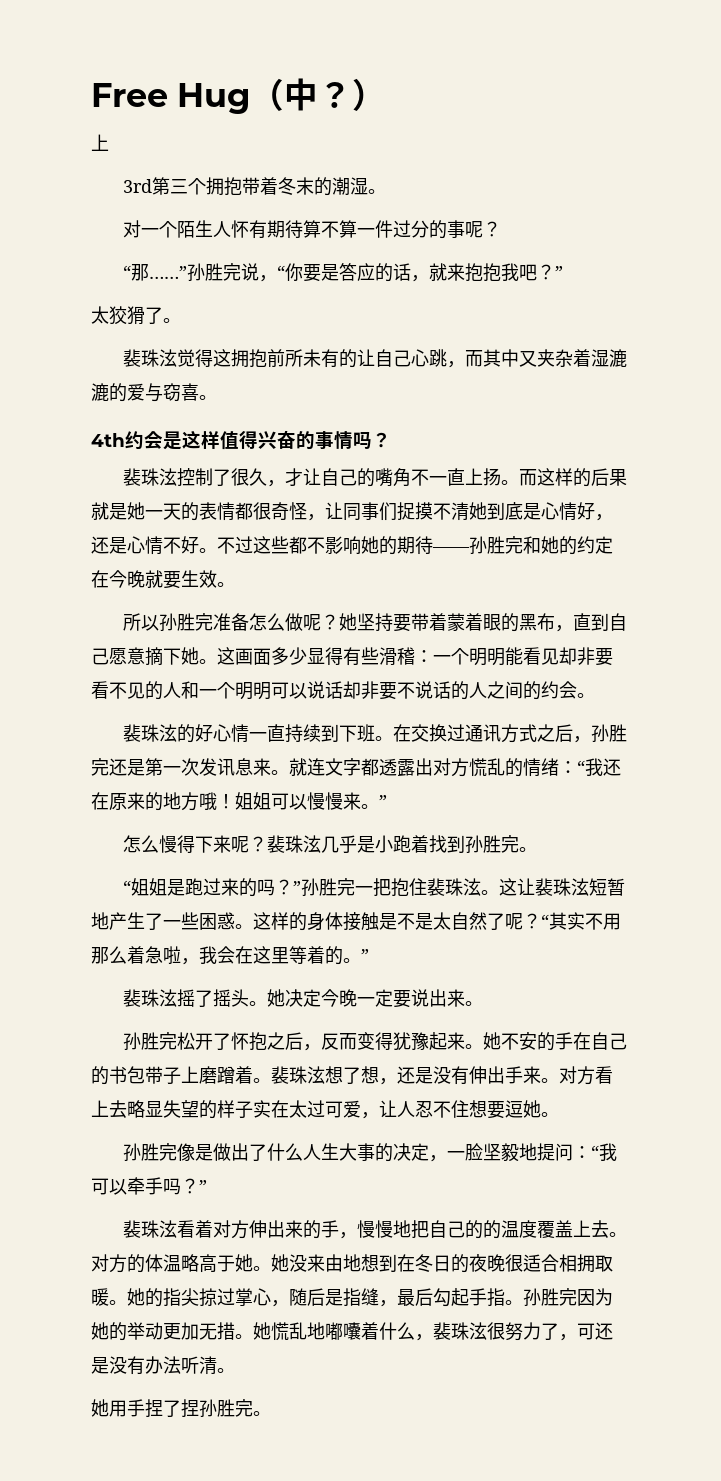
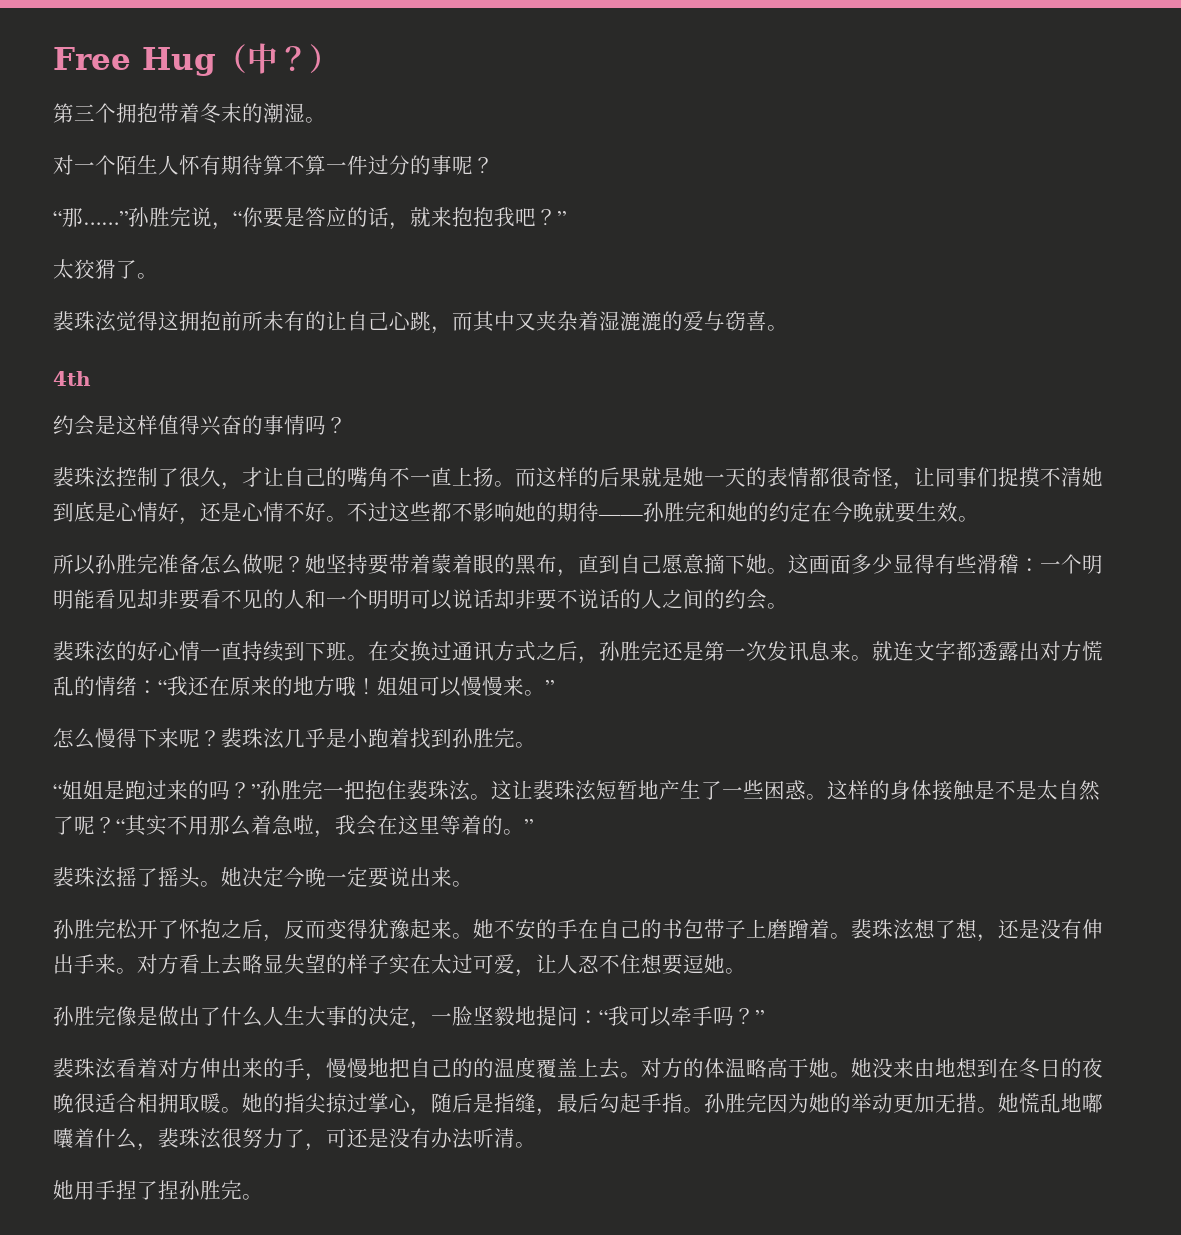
  Free Hug（中？）
- 上
- 3rd第三个拥抱带着冬末的潮湿。
+ 第三个拥抱带着冬末的潮湿。
- 4th约会是这样值得兴奋的事情吗？
+ 4th
+ 约会是这样值得兴奋的事情吗？

